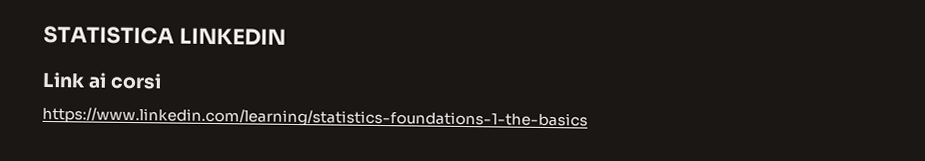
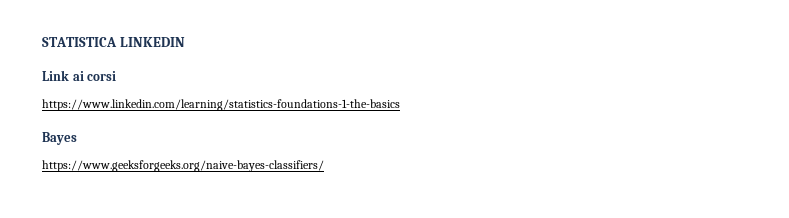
+ Bayes
+ https://www.geeksforgeeks.org/naive-bayes-classifiers/

